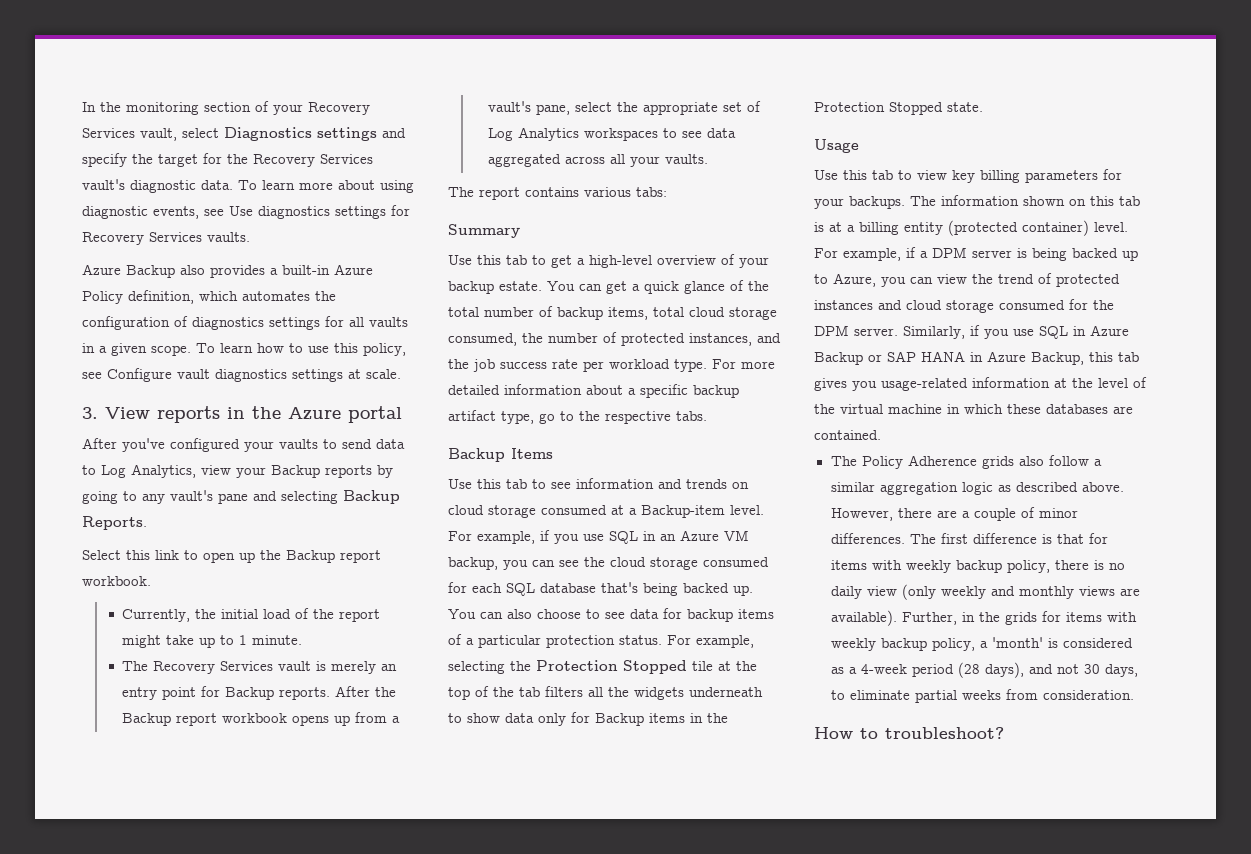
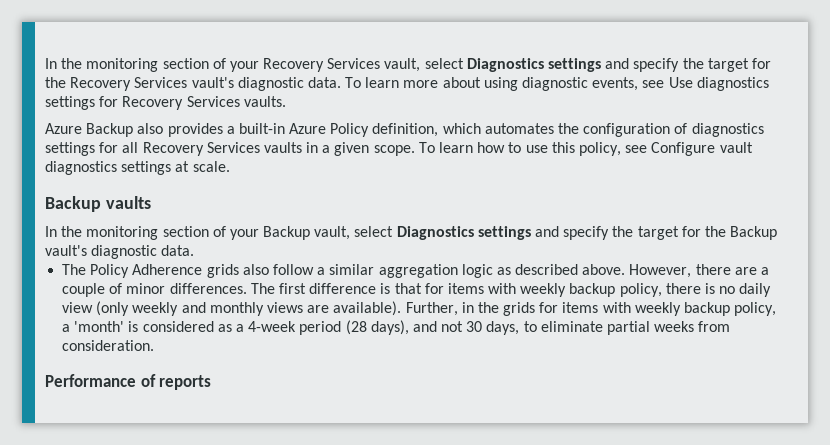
- Azure Backup also provides a built-in Azure Policy definition, which automates the configuration of diagnostics settings for all vaults in a given scope.
+ Azure Backup also provides a built-in Azure Policy definition, which automates the configuration of diagnostics settings for all Recovery Services vaults in a given scope.
- 3. View reports in the Azure portal
- After you've configured your vaults to send data to Log Analytics, view your Backup reports by going to any vault's pane and selecting Backup Reports.
- Select this link to open up the Backup report workbook.
- Currently, the initial load of the report might take up to 1 minute.
- The Recovery Services vault is merely an entry point for Backup reports. After the Backup report workbook opens up from a vault's pane, select the appropriate set of Log Analytics workspaces to see data aggregated across all your vaults.
- The report contains various tabs:
- Summary
- Use this tab to get a high-level overview of your backup estate. You can get a quick glance of the total number of backup items, total cloud storage consumed, the number of protected instances, and the job success rate per workload type. For more detailed information about a specific backup artifact type, go to the respective tabs.
- Backup Items
- Use this tab to see information and trends on cloud storage consumed at a Backup-item level. For example, if you use SQL in an Azure VM backup, you can see the cloud storage consumed for each SQL database that's being backed up. You can also choose to see data for backup items of a particular protection status. For example, selecting the Protection Stopped tile at the top of the tab filters all the widgets underneath to show data only for Backup items in the Protection Stopped state.
- Usage
- Use this tab to view key billing parameters for your backups. The information shown on this tab is at a billing entity (protected container) level. For example, if a DPM server is being backed up to Azure, you can view the trend of protected instances and cloud storage consumed for the DPM server. Similarly, if you use SQL in Azure Backup or SAP HANA in Azure Backup, this tab gives you usage-related information at the level of the virtual machine in which these databases are contained.
+ Backup vaults
+ In the monitoring section of your Backup vault, select Diagnostics settings and specify the target for the Backup vault's diagnostic data.
- How to troubleshoot?
+ Performance of reports

